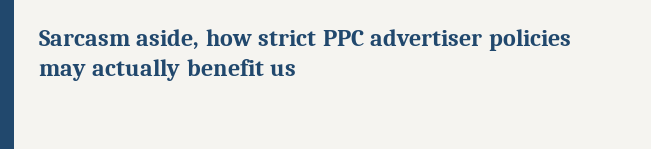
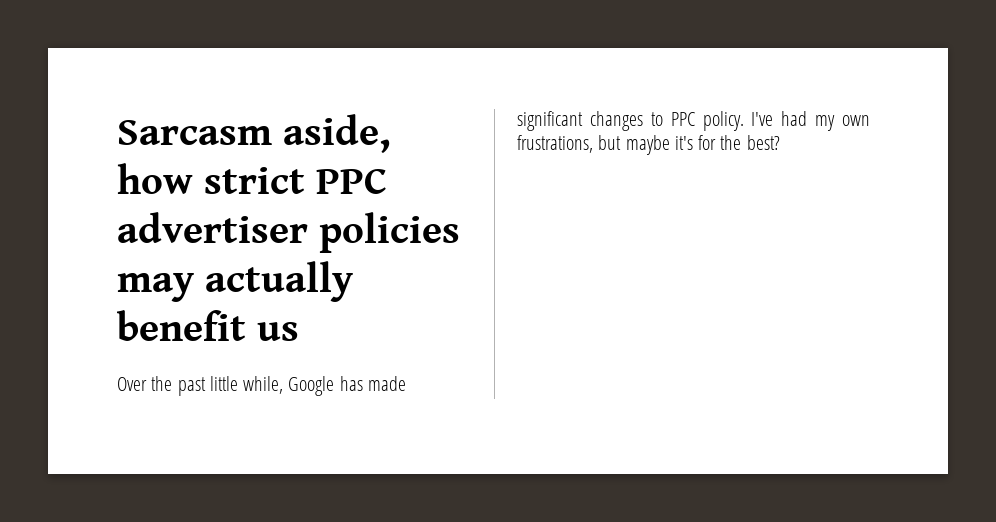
+ Over the past little while, Google has made significant changes to PPC policy. I've had my own frustrations, but maybe it's for the best?

